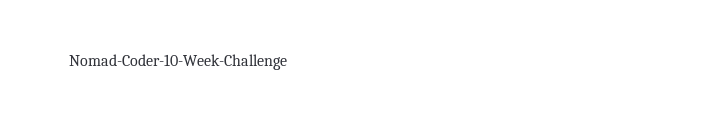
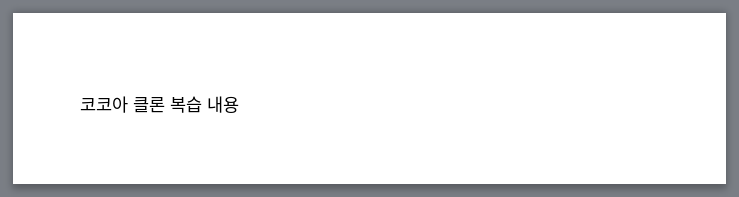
- Nomad-Coder-10-Week-Challenge
+ 코코아 클론 복습 내용

